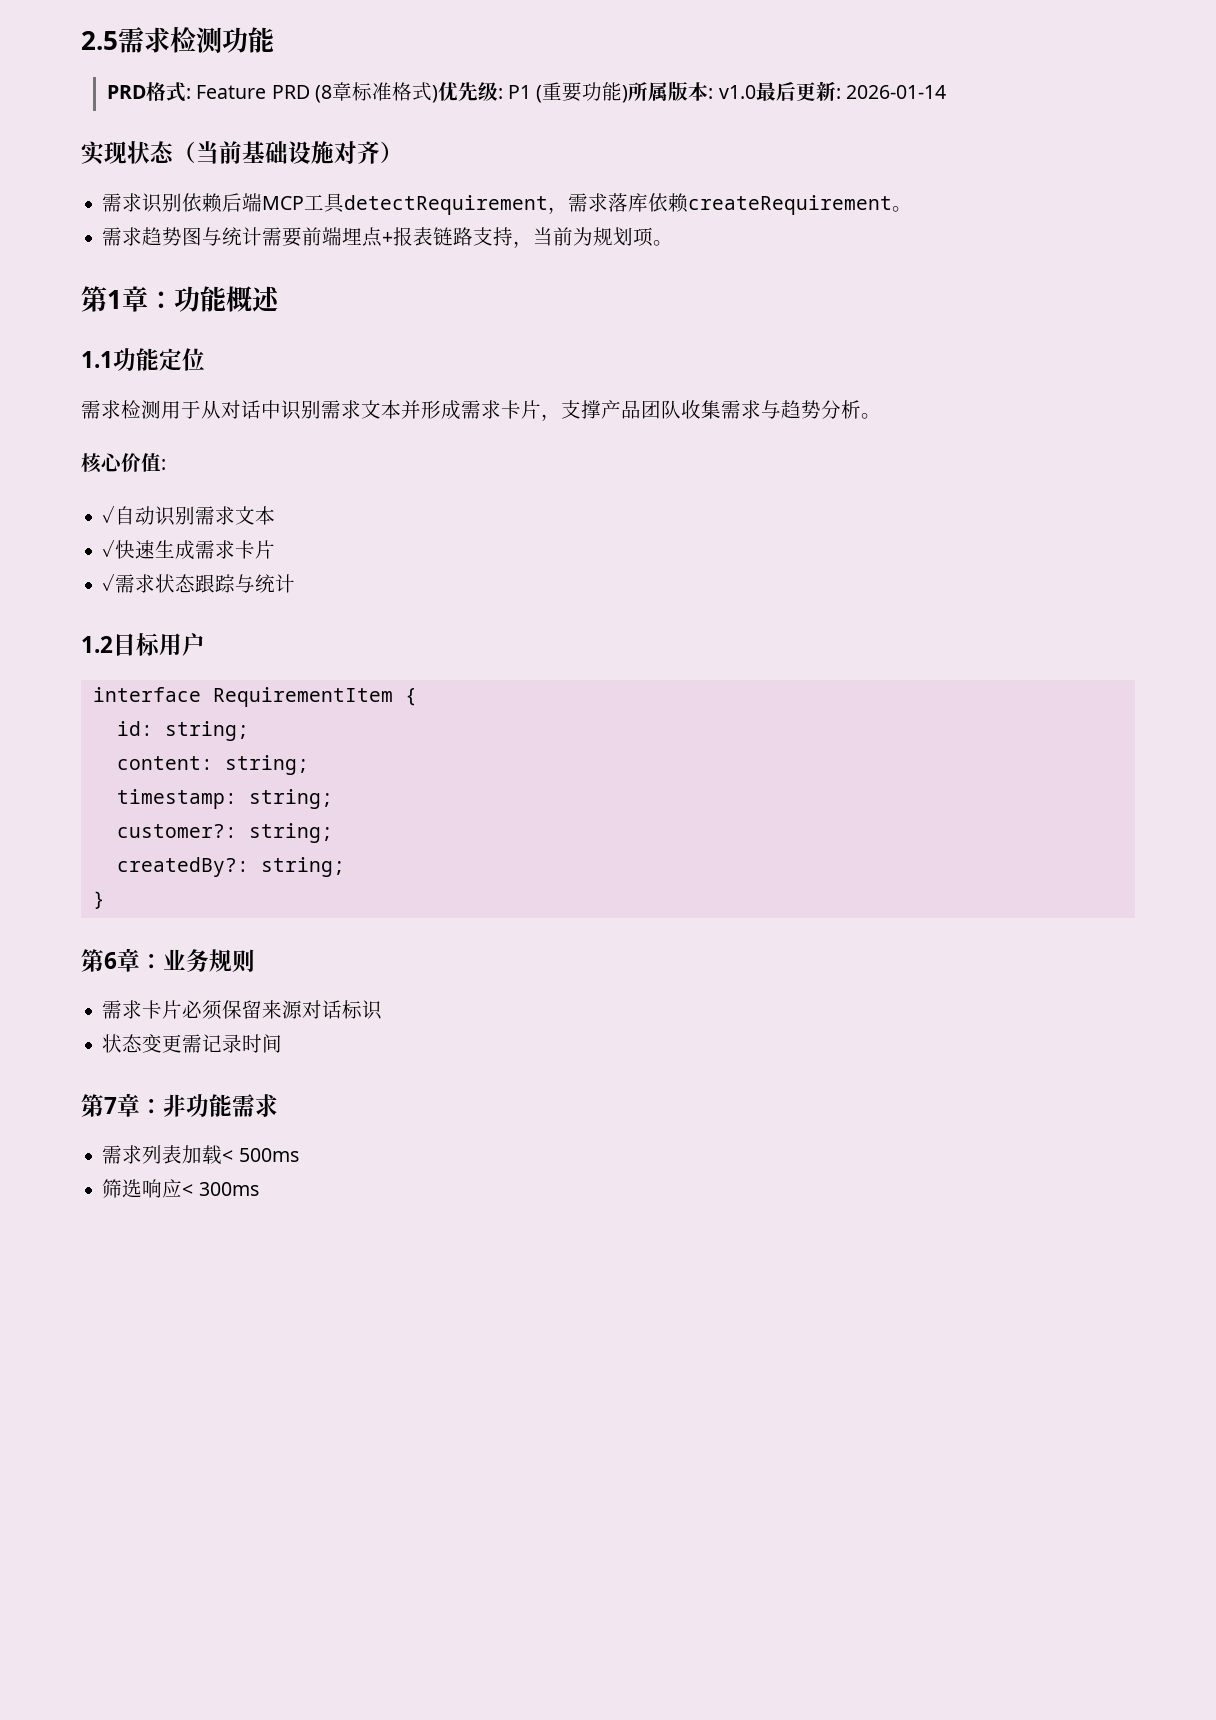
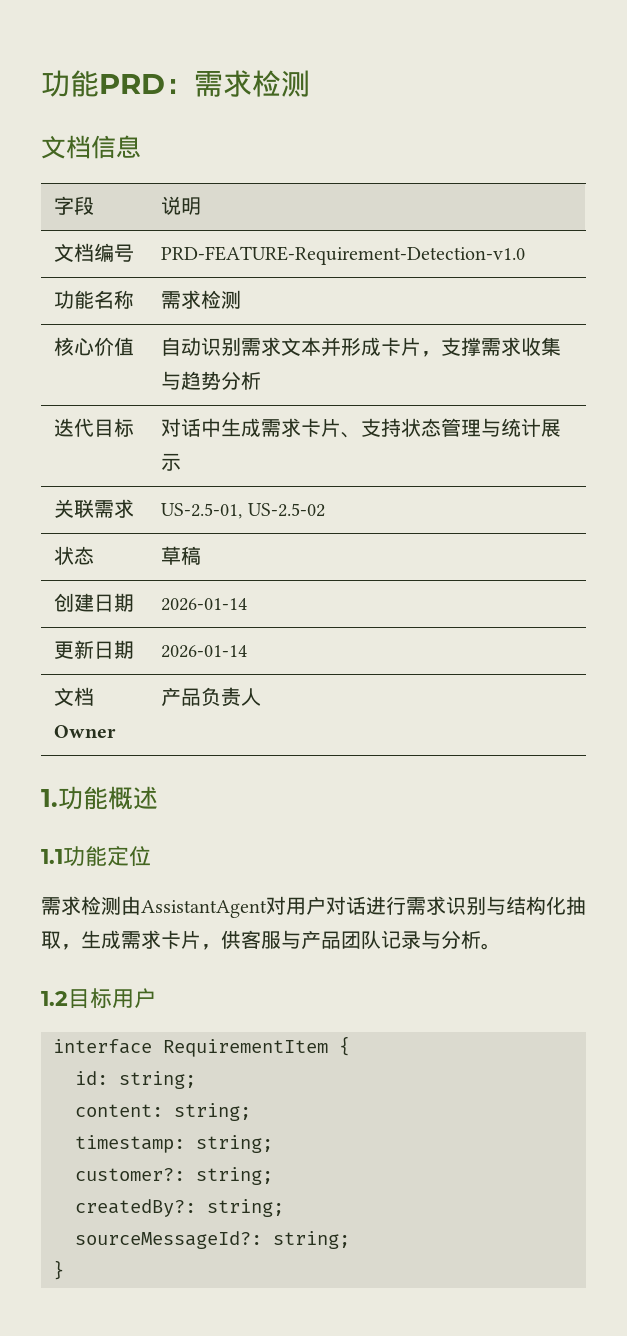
- 2.5需求检测功能
- PRD格式: Feature PRD (8章标准格式)优先级: P1 (重要功能)所属版本: v1.0最后更新: 2026-01-14
- 实现状态（当前基础设施对齐）
- 需求识别依赖后端MCP工具detectRequirement，需求落库依赖createRequirement。
- 需求趋势图与统计需要前端埋点+报表链路支持，当前为规划项。
- 第1章：功能概述
+ 功能PRD：需求检测
+ 文档信息
+ 字段 | 说明
+ 文档编号 | PRD-FEATURE-Requirement-Detection-v1.0
+ 功能名称 | 需求检测
+ 核心价值 | 自动识别需求文本并形成卡片，支撑需求收集与趋势分析
+ 迭代目标 | 对话中生成需求卡片、支持状态管理与统计展示
+ 关联需求 | US-2.5-01, US-2.5-02
+ 状态 | 草稿
+ 创建日期 | 2026-01-14
+ 更新日期 | 2026-01-14
+ 文档Owner | 产品负责人
+ 1.功能概述
- 需求检测用于从对话中识别需求文本并形成需求卡片，支撑产品团队收集需求与趋势分析。
- 核心价值:
- ✓自动识别需求文本
- ✓快速生成需求卡片
- ✓需求状态跟踪与统计
+ 需求检测由AssistantAgent对用户对话进行需求识别与结构化抽取，生成需求卡片，供客服与产品团队记录与分析。
+ sourceMessageId?: string;
- 第6章：业务规则
- 需求卡片必须保留来源对话标识
- 状态变更需记录时间
- 第7章：非功能需求
- 需求列表加载< 500ms
- 筛选响应< 300ms

